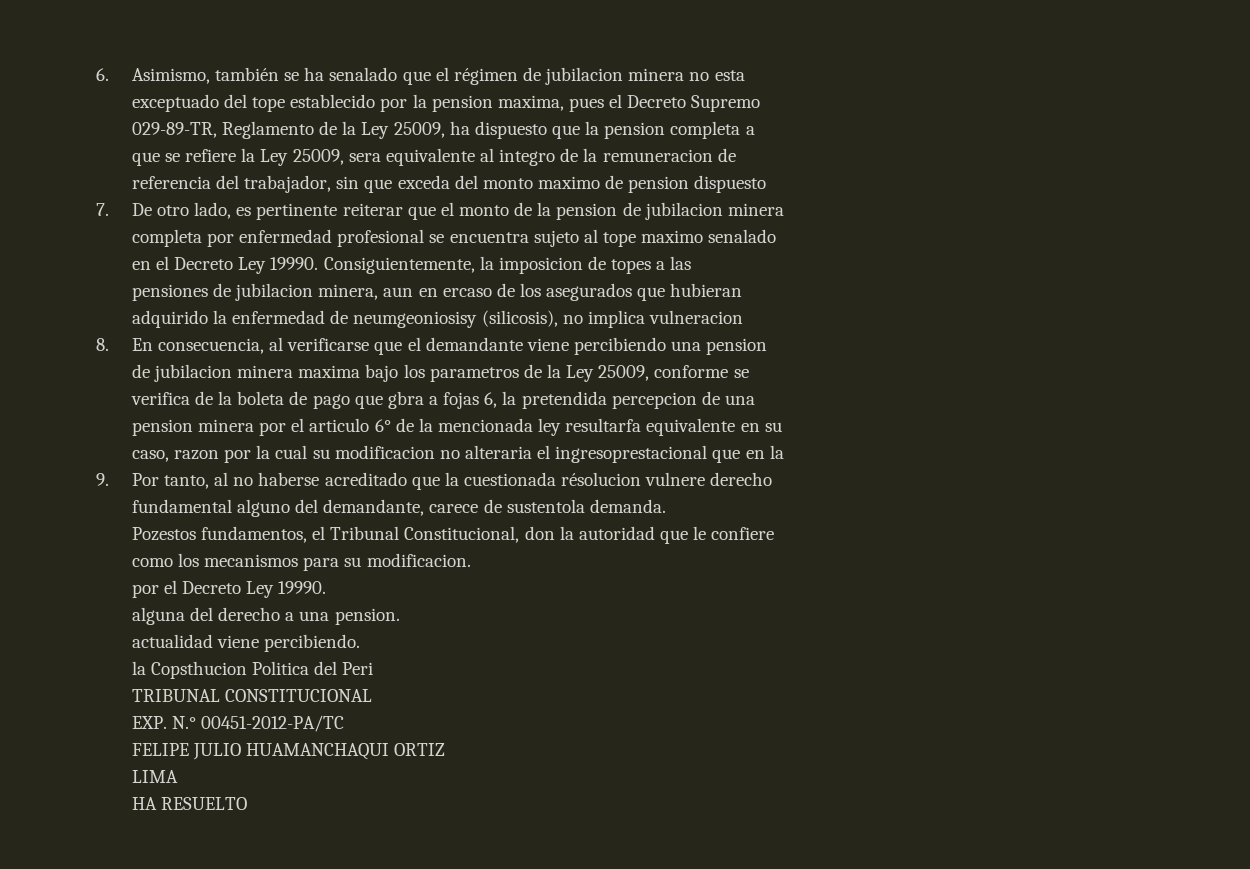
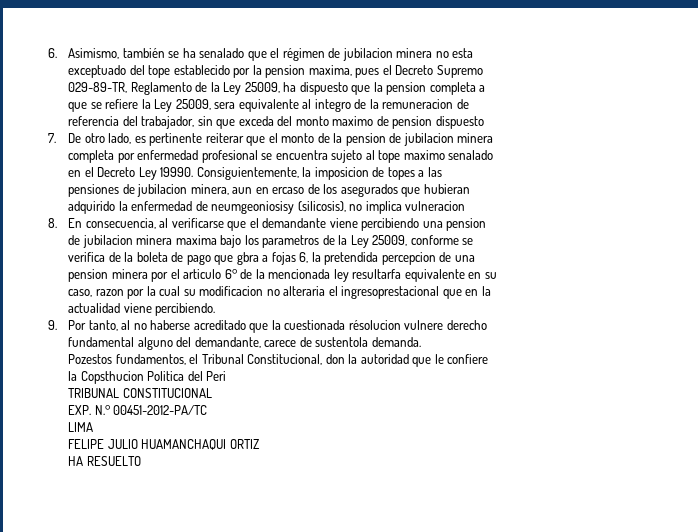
+ actualidad viene percibiendo.
- como los mecanismos para su modificacion.
- por el Decreto Ley 19990.
- alguna del derecho a una pension.
- actualidad viene percibiendo.
+ LIMA
- LIMA

